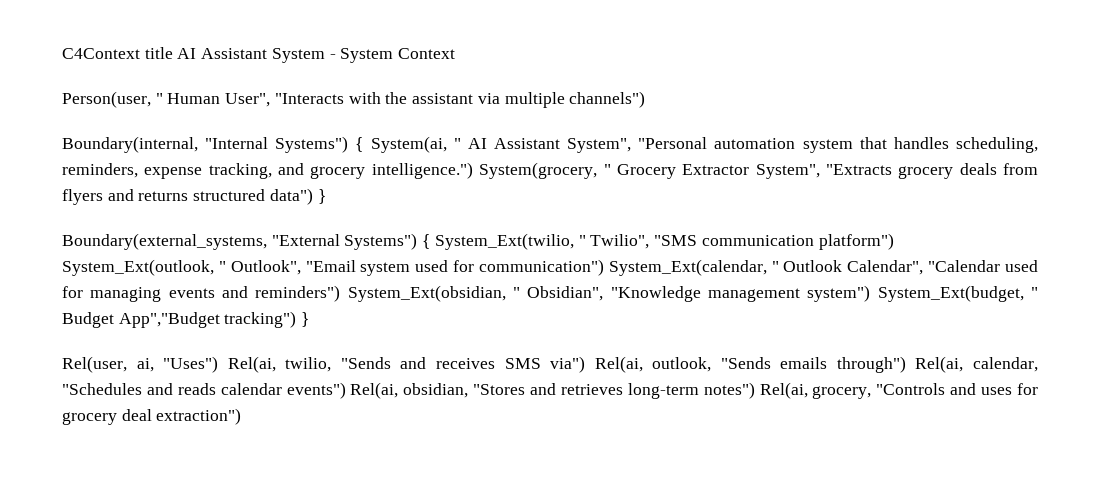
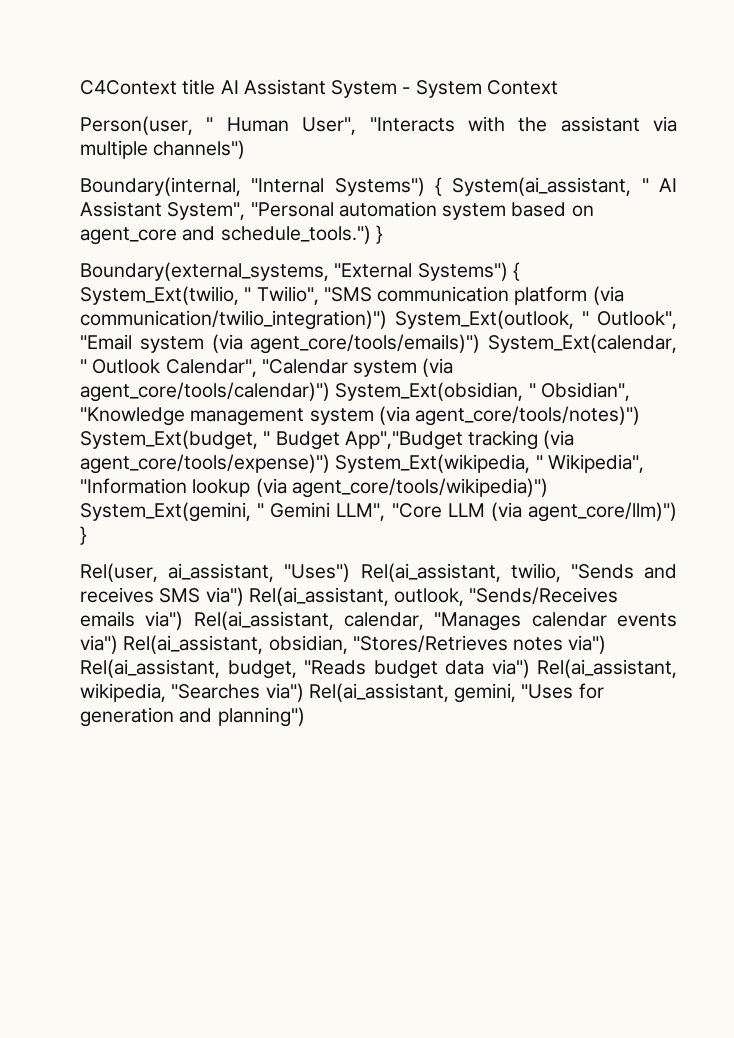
- Boundary(internal, "Internal Systems") { System(ai, " AI Assistant System", "Personal automation system that handles scheduling, reminders, expense tracking, and grocery intelligence.") System(grocery, " Grocery Extractor System", "Extracts grocery deals from flyers and returns structured data") }
+ Boundary(internal, "Internal Systems") { System(ai_assistant, " AI Assistant System", "Personal automation system based on agent_core and schedule_tools.") }
- Boundary(external_systems, "External Systems") { System_Ext(twilio, " Twilio", "SMS communication platform") System_Ext(outlook, " Outlook", "Email system used for communication") System_Ext(calendar, " Outlook Calendar", "Calendar used for managing events and reminders") System_Ext(obsidian, " Obsidian", "Knowledge management system") System_Ext(budget, " Budget App","Budget tracking") }
+ Boundary(external_systems, "External Systems") { System_Ext(twilio, " Twilio", "SMS communication platform (via communication/twilio_integration)") System_Ext(outlook, " Outlook", "Email system (via agent_core/tools/emails)") System_Ext(calendar, " Outlook Calendar", "Calendar system (via agent_core/tools/calendar)") System_Ext(obsidian, " Obsidian", "Knowledge management system (via agent_core/tools/notes)") System_Ext(budget, " Budget App","Budget tracking (via agent_core/tools/expense)") System_Ext(wikipedia, " Wikipedia", "Information lookup (via agent_core/tools/wikipedia)") System_Ext(gemini, " Gemini LLM", "Core LLM (via agent_core/llm)") }
- Rel(user, ai, "Uses") Rel(ai, twilio, "Sends and receives SMS via") Rel(ai, outlook, "Sends emails through") Rel(ai, calendar, "Schedules and reads calendar events") Rel(ai, obsidian, "Stores and retrieves long-term notes") Rel(ai, grocery, "Controls and uses for grocery deal extraction")
+ Rel(user, ai_assistant, "Uses") Rel(ai_assistant, twilio, "Sends and receives SMS via") Rel(ai_assistant, outlook, "Sends/Receives emails via") Rel(ai_assistant, calendar, "Manages calendar events via") Rel(ai_assistant, obsidian, "Stores/Retrieves notes via") Rel(ai_assistant, budget, "Reads budget data via") Rel(ai_assistant, wikipedia, "Searches via") Rel(ai_assistant, gemini, "Uses for generation and planning")

